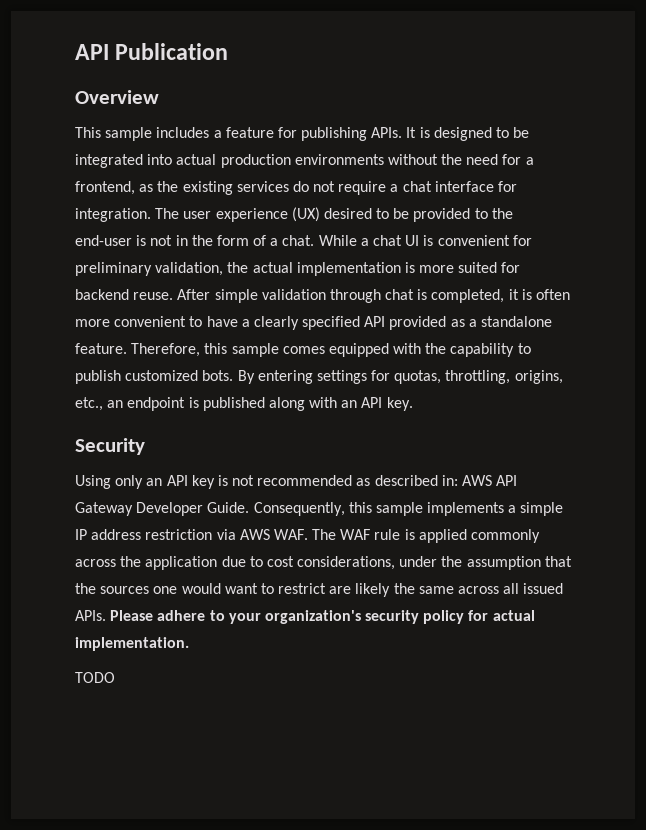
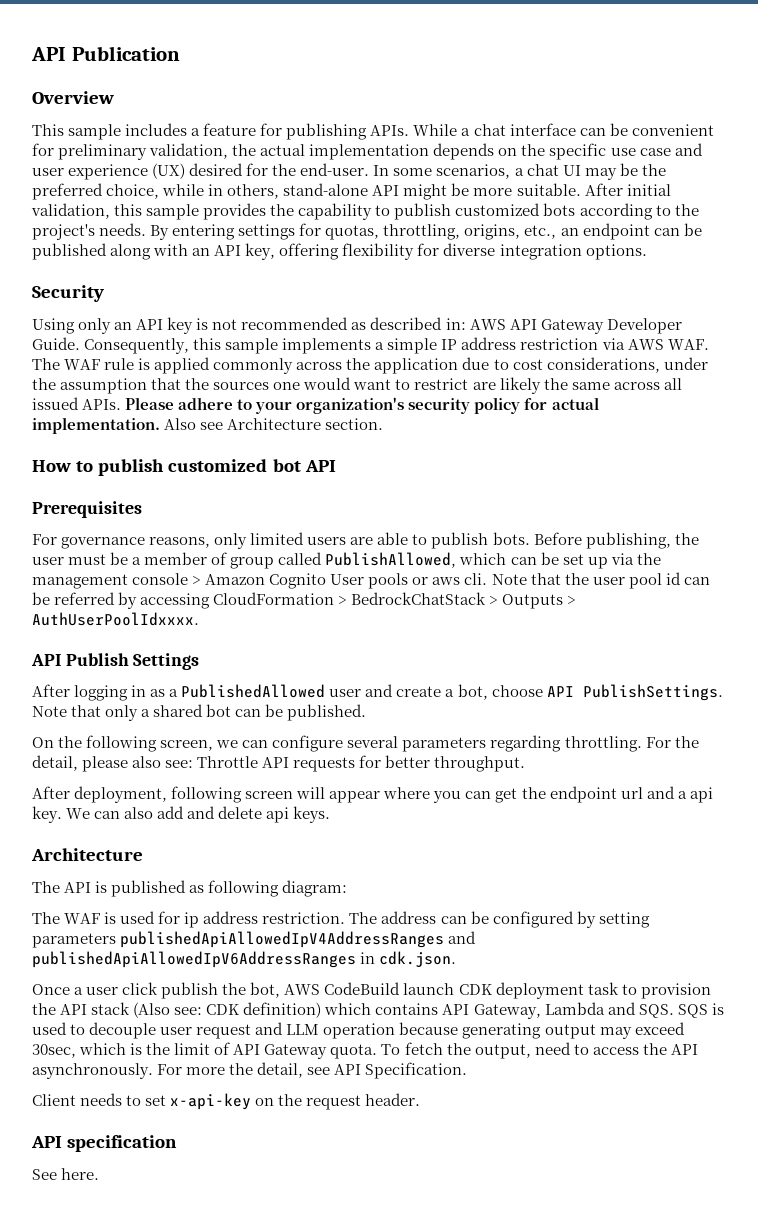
- It is designed to be integrated into actual production environments without the need for a frontend, as the existing services do not require a chat interface for integration. The user experience (UX) desired to be provided to the end-user is not in the form of a chat. While a chat UI is convenient for preliminary validation, the actual implementation is more suited for backend reuse. After simple validation through chat is completed, it is often more convenient to have a clearly specified API provided as a standalone feature. Therefore, this sample comes equipped with the capability to publish customized bots.
+ While a chat interface can be convenient for preliminary validation, the actual implementation depends on the specific use case and user experience (UX) desired for the end-user. In some scenarios, a chat UI may be the preferred choice, while in others, stand-alone API might be more suitable. After initial validation, this sample provides the capability to publish customized bots according to the project's needs.
- By entering settings for quotas, throttling, origins, etc., an endpoint is published along with an API key.
+ By entering settings for quotas, throttling, origins, etc., an endpoint can be published along with an API key, offering flexibility for diverse integration options.
- Please adhere to your organization's security policy for actual implementation.
- TODO
+ Please adhere to your organization's security policy for actual implementation. Also see Architecture section.
+ How to publish customized bot API
+ Prerequisites
+ For governance reasons, only limited users are able to publish bots. Before publishing, the user must be a member of group called PublishAllowed, which can be set up via the management console > Amazon Cognito User pools or aws cli. Note that the user pool id can be referred by accessing CloudFormation > BedrockChatStack > Outputs > AuthUserPoolIdxxxx.
+ API Publish Settings
+ After logging in as a PublishedAllowed user and create a bot, choose API PublishSettings. Note that only a shared bot can be published.
+ On the following screen, we can configure several parameters regarding throttling. For the detail, please also see: Throttle API requests for better throughput.
+ After deployment, following screen will appear where you can get the endpoint url and a api key. We can also add and delete api keys.
+ Architecture
+ The API is published as following diagram:
+ The WAF is used for ip address restriction. The address can be configured by setting parameters publishedApiAllowedIpV4AddressRanges and publishedApiAllowedIpV6AddressRanges in cdk.json.
+ Once a user click publish the bot, AWS CodeBuild launch CDK deployment task to provision the API stack (Also see: CDK definition) which contains API Gateway, Lambda and SQS. SQS is used to decouple user request and LLM operation because generating output may exceed 30sec, which is the limit of API Gateway quota. To fetch the output, need to access the API asynchronously. For more the detail, see API Specification.
+ Client needs to set x-api-key on the request header.
+ API specification
+ See here.

